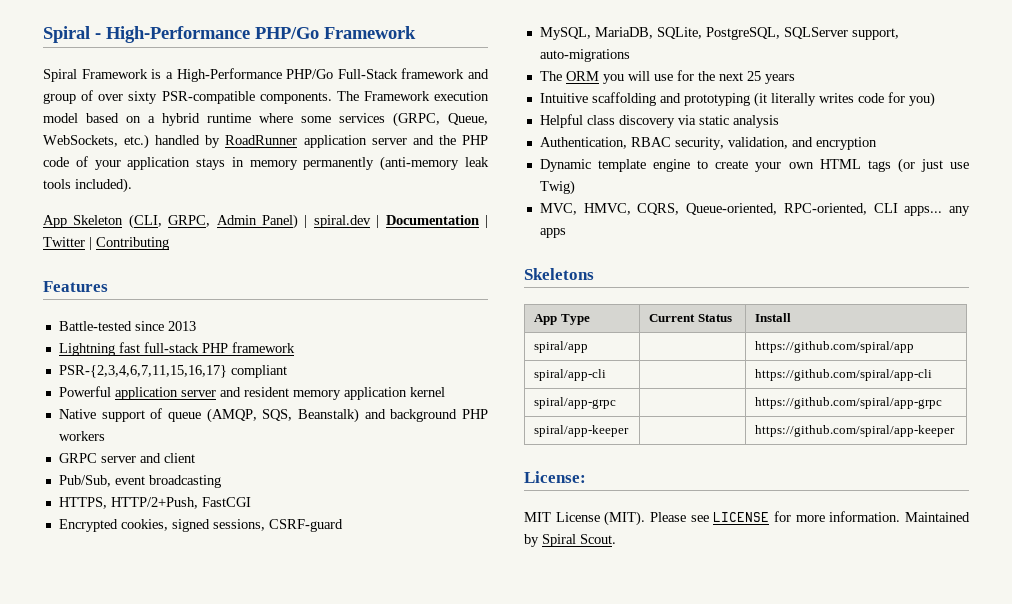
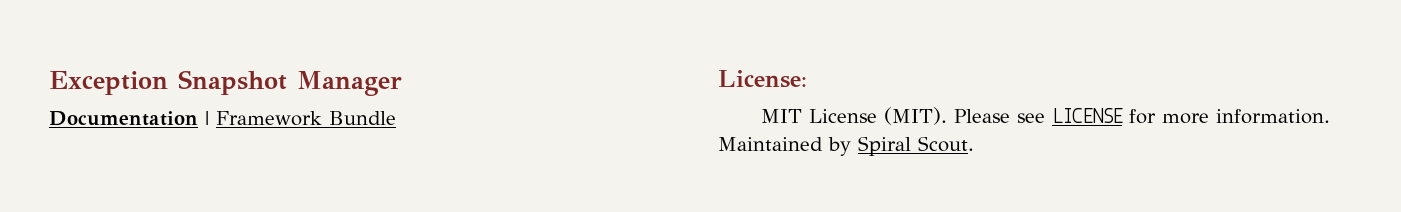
- Spiral - High-Performance PHP/Go Framework
- Spiral Framework is a High-Performance PHP/Go Full-Stack framework and group of over sixty PSR-compatible components. The Framework execution model based on a hybrid runtime where some services (GRPC, Queue, WebSockets, etc.) handled by RoadRunner application server and the PHP code of your application stays in memory permanently (anti-memory leak tools included).
- App Skeleton (CLI, GRPC, Admin Panel) | spiral.dev | Documentation | Twitter | Contributing
- Features
- Battle-tested since 2013
- Lightning fast full-stack PHP framework
- PSR-{2,3,4,6,7,11,15,16,17} compliant
- Powerful application server and resident memory application kernel
- Native support of queue (AMQP, SQS, Beanstalk) and background PHP workers
- GRPC server and client
- Pub/Sub, event broadcasting
- HTTPS, HTTP/2+Push, FastCGI
- Encrypted cookies, signed sessions, CSRF-guard
- MySQL, MariaDB, SQLite, PostgreSQL, SQLServer support, auto-migrations
- The ORM you will use for the next 25 years
- Intuitive scaffolding and prototyping (it literally writes code for you)
- Helpful class discovery via static analysis
- Authentication, RBAC security, validation, and encryption
- Dynamic template engine to create your own HTML tags (or just use Twig)
- MVC, HMVC, CQRS, Queue-oriented, RPC-oriented, CLI apps... any apps
- Skeletons
- App Type | Current Status | Install
- spiral/app | | https://github.com/spiral/app
- spiral/app-cli | | https://github.com/spiral/app-cli
- spiral/app-grpc | | https://github.com/spiral/app-grpc
- spiral/app-keeper | | https://github.com/spiral/app-keeper
+ Exception Snapshot Manager
+ Documentation | Framework Bundle

